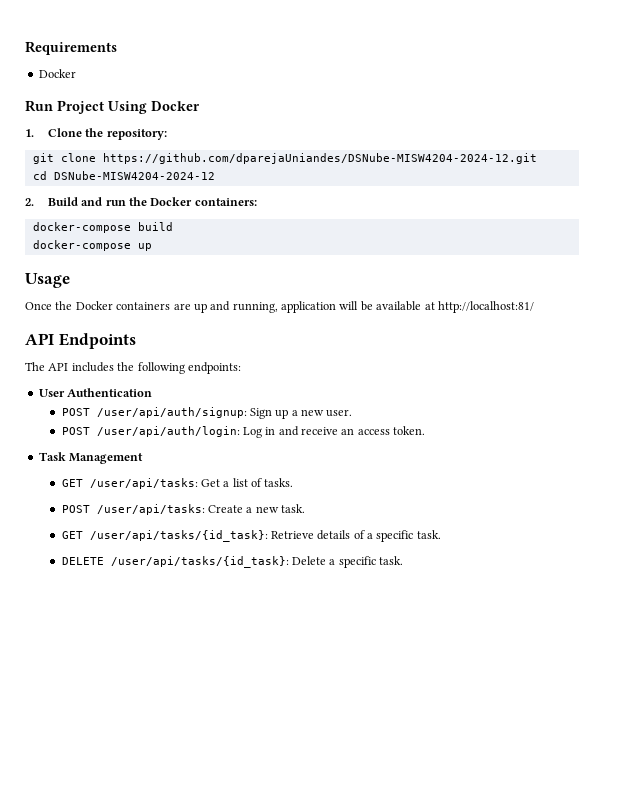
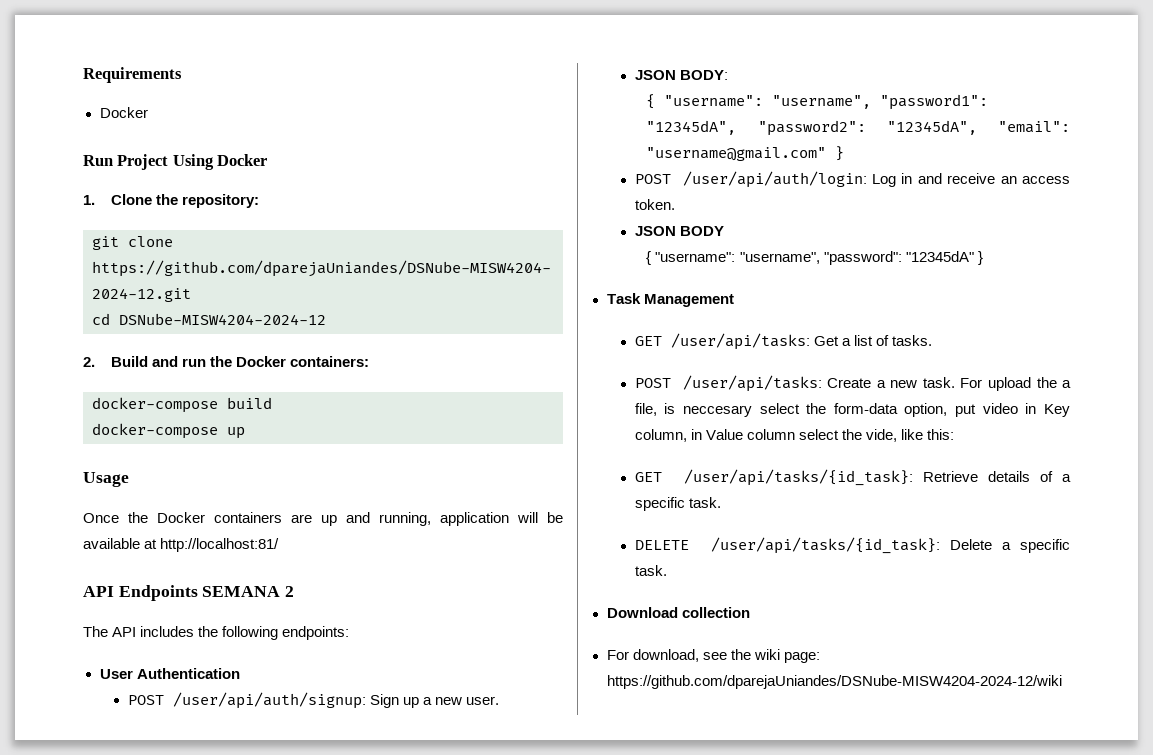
- API Endpoints
+ API Endpoints SEMANA 2
+ JSON BODY:
+ { "username": "username", "password1": "12345dA", "password2": "12345dA", "email": "username@gmail.com" }
+ JSON BODY
+ { "username": "username", "password": "12345dA" }
+ For upload the a file, is neccesary select the form-data option, put video in Key column, in Value column select the vide, like this:
+ Download collection
+ For download, see the wiki page: https://github.com/dparejaUniandes/DSNube-MISW4204-2024-12/wiki

